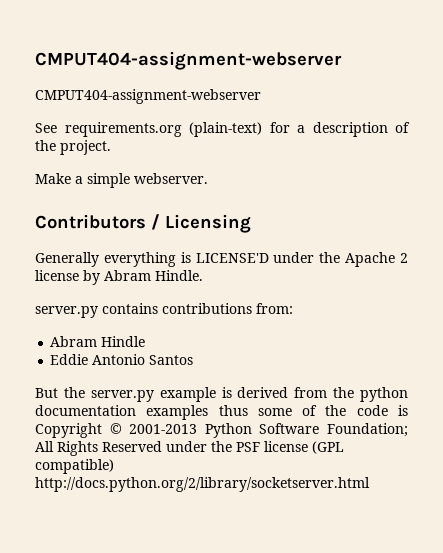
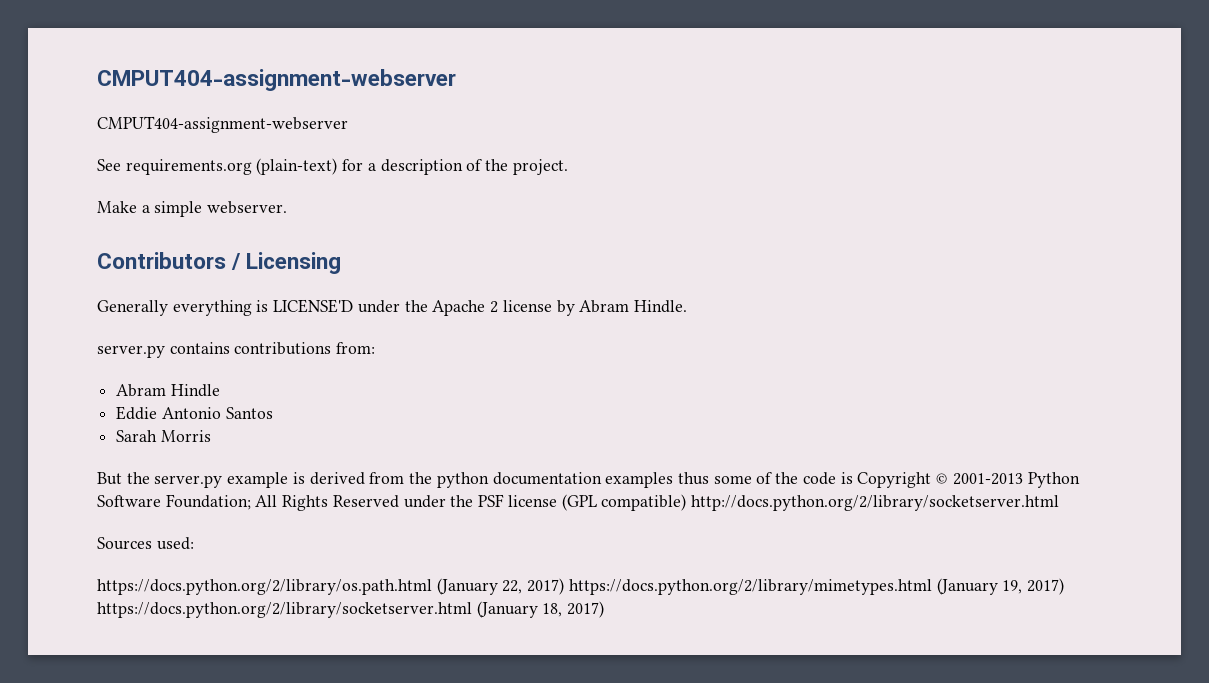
+ Sarah Morris
+ Sources used:
+ https://docs.python.org/2/library/os.path.html (January 22, 2017) https://docs.python.org/2/library/mimetypes.html (January 19, 2017) https://docs.python.org/2/library/socketserver.html (January 18, 2017)

